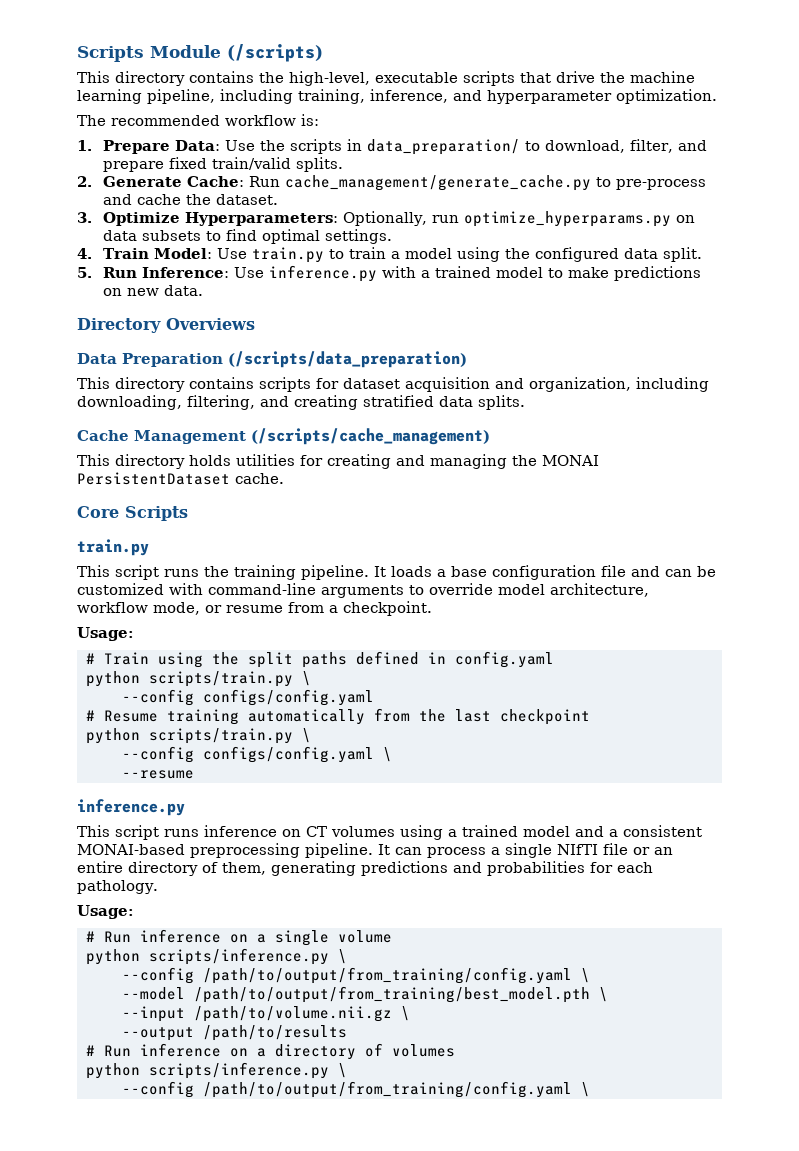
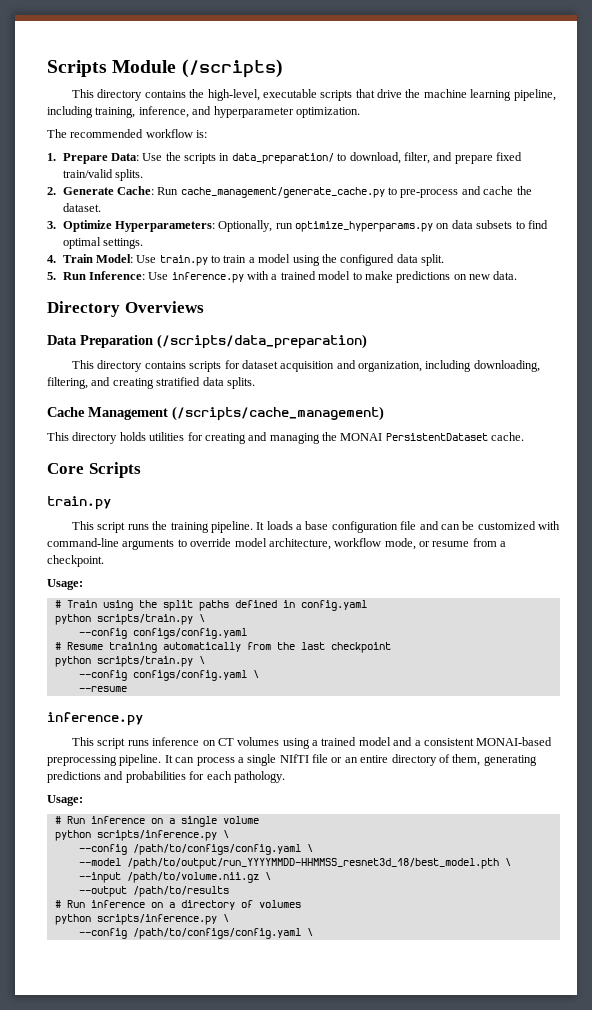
  # Run inference on a single volume
  python scripts/inference.py \
- --config /path/to/output/from_training/config.yaml \
+ --config /path/to/configs/config.yaml \
- --model /path/to/output/from_training/best_model.pth \
+ --model /path/to/output/run_YYYYMMDD-HHMMSS_resnet3d_18/best_model.pth \
  # Run inference on a directory of volumes
  python scripts/inference.py \
- --config /path/to/output/from_training/config.yaml \
+ --config /path/to/configs/config.yaml \

